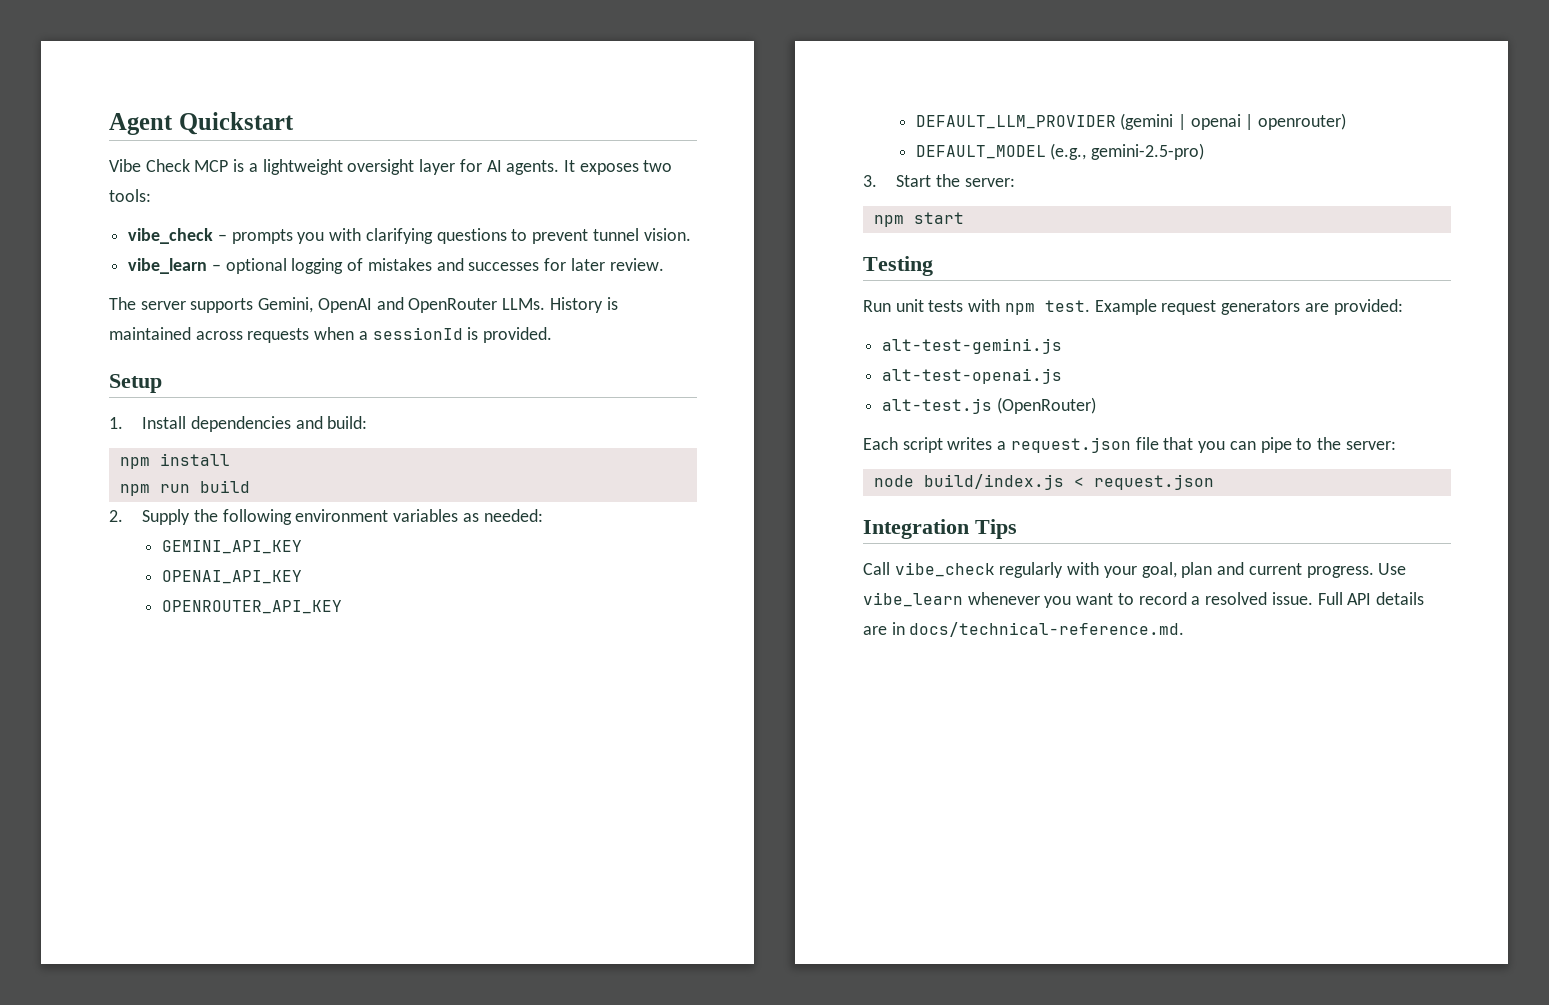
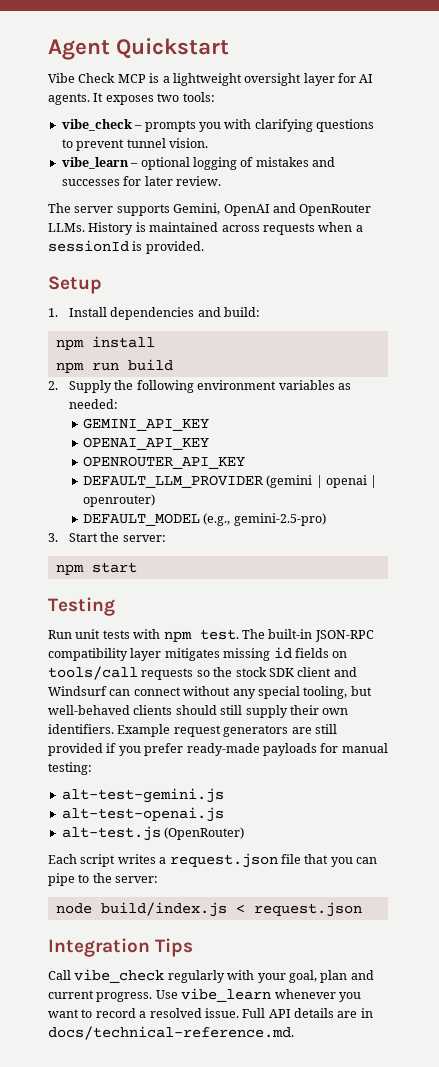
- Example request generators are provided:
+ The built-in JSON-RPC compatibility layer mitigates missing id fields on tools/call requests so the stock SDK client and Windsurf can connect without any special tooling, but well-behaved clients should still supply their own identifiers. Example request generators are still provided if you prefer ready-made payloads for manual testing:

